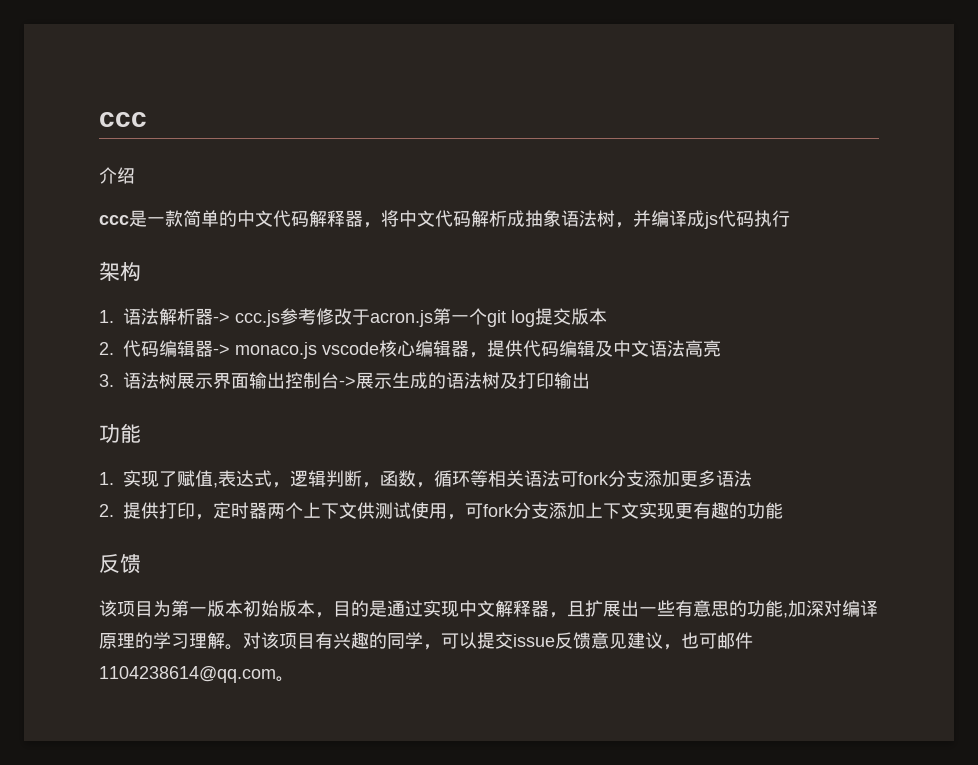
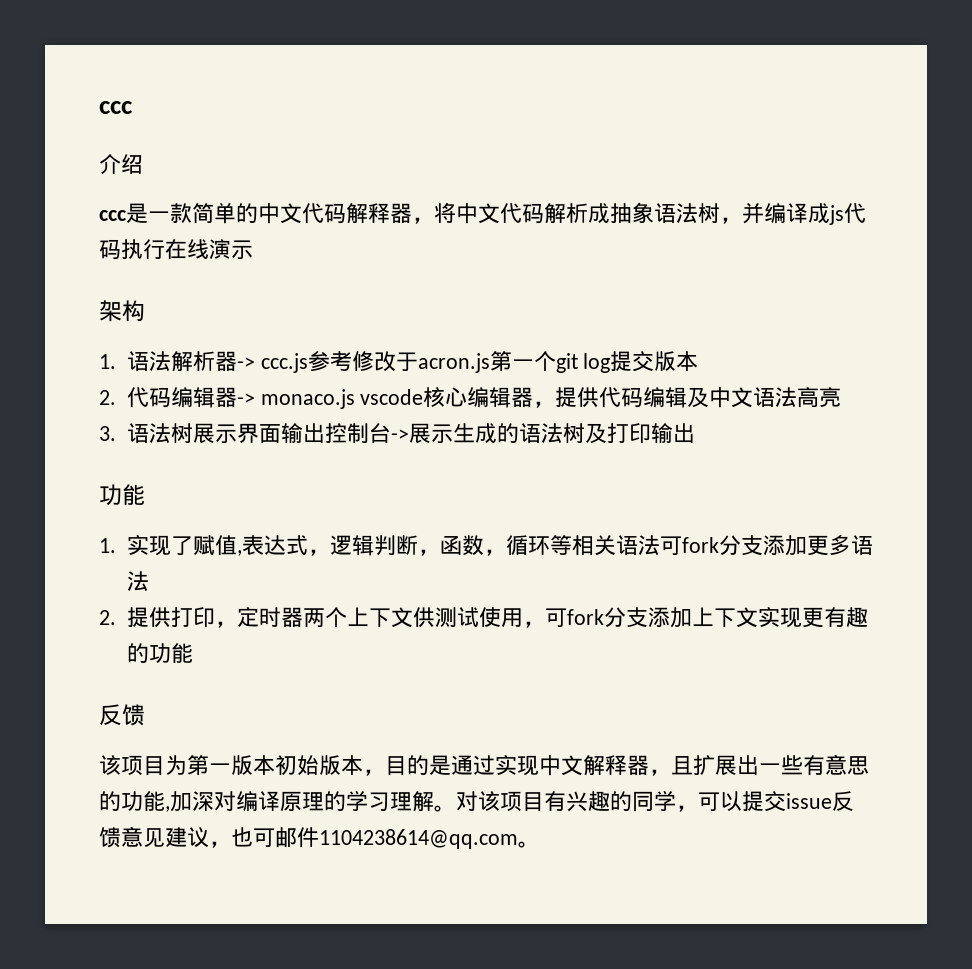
- ccc是一款简单的中文代码解释器，将中文代码解析成抽象语法树，并编译成js代码执行
+ ccc是一款简单的中文代码解释器，将中文代码解析成抽象语法树，并编译成js代码执行在线演示

